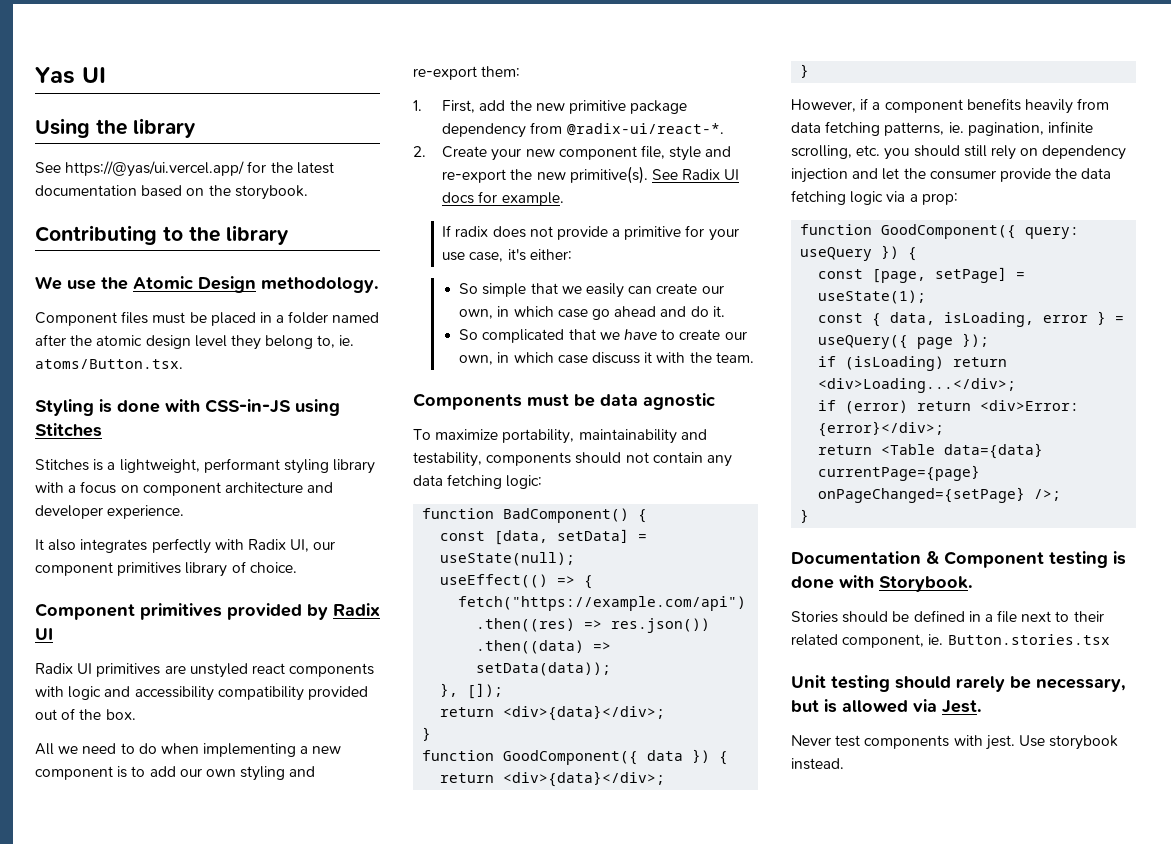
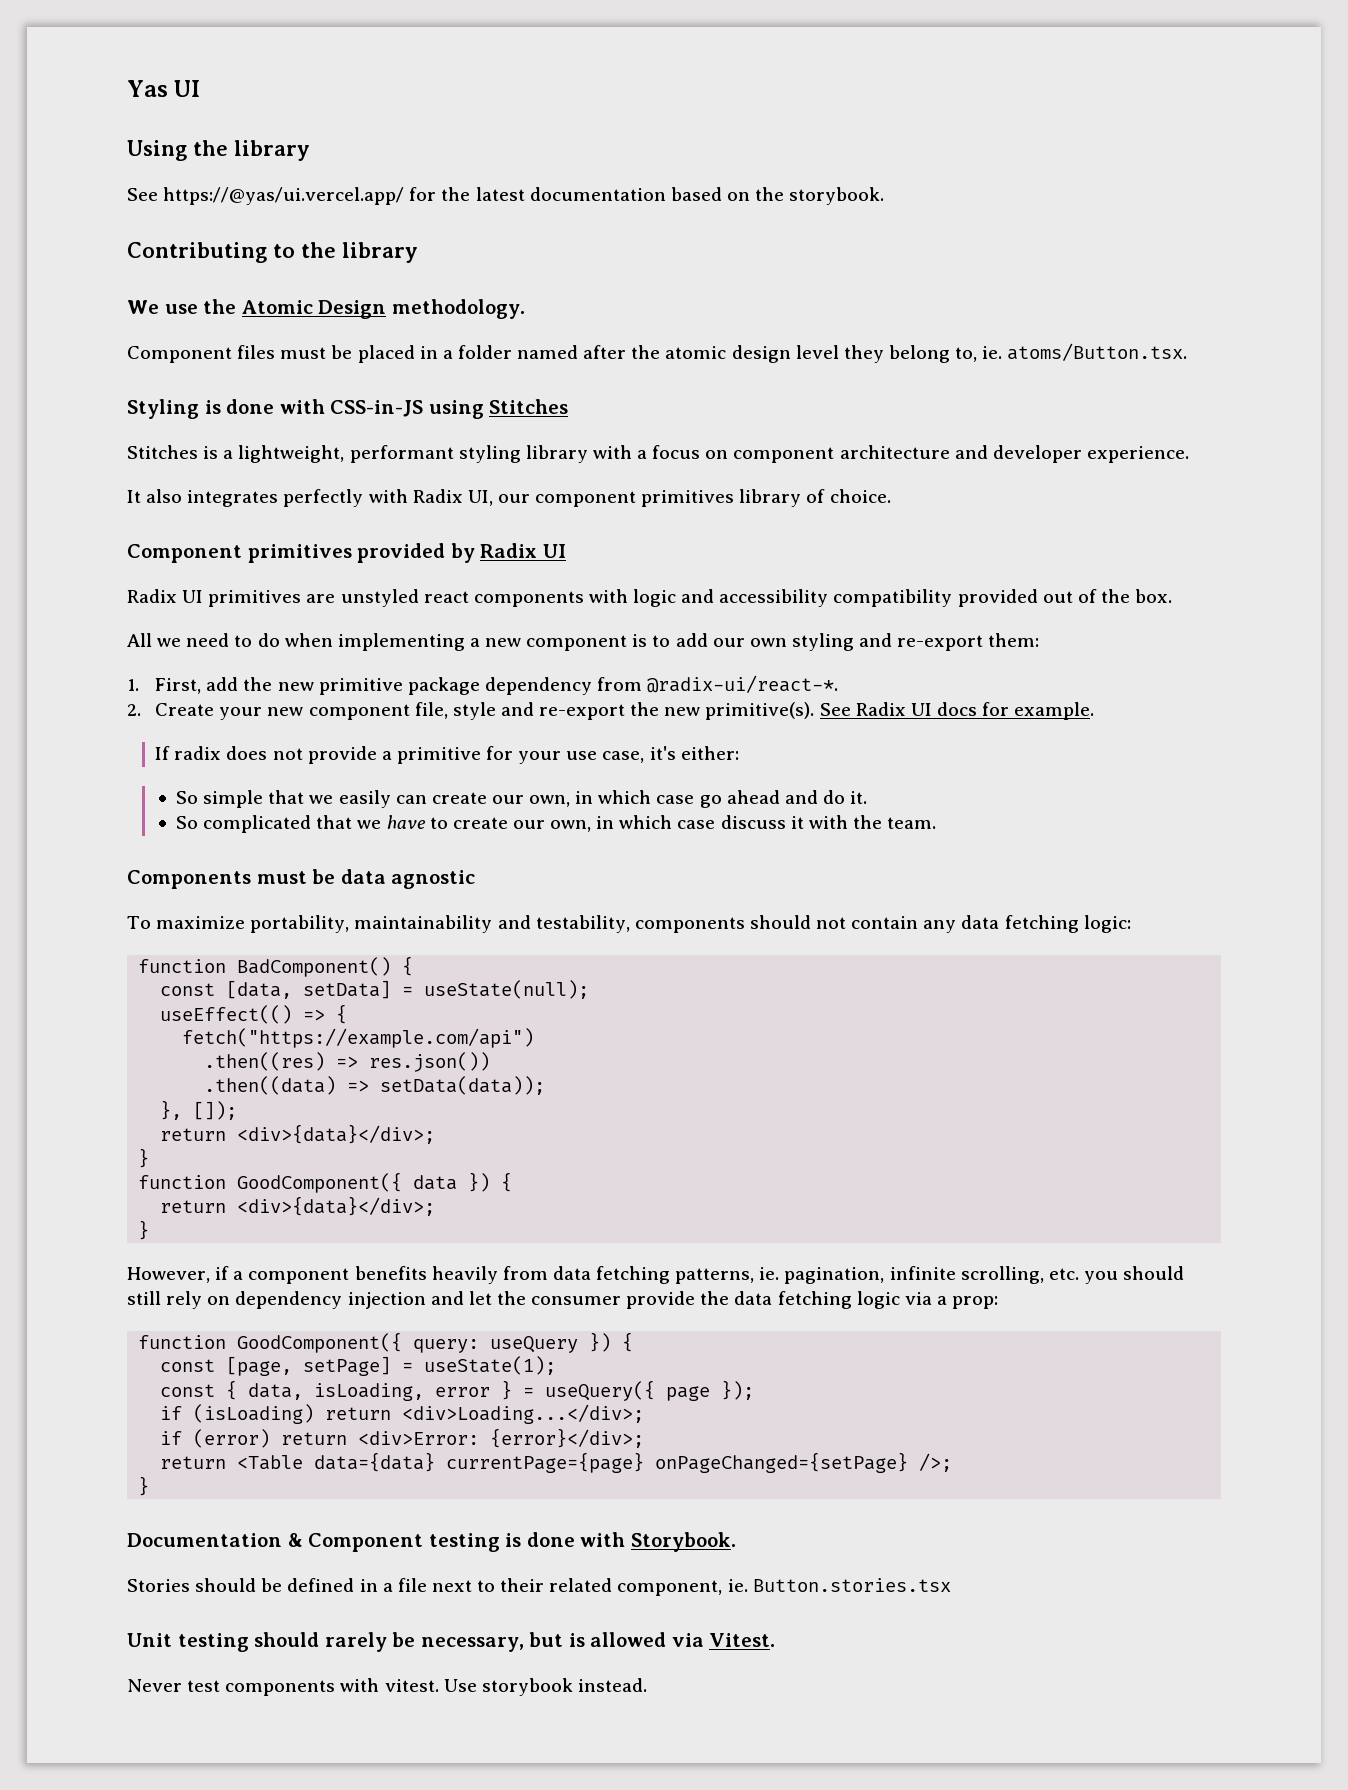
- Unit testing should rarely be necessary, but is allowed via Jest.
+ Unit testing should rarely be necessary, but is allowed via Vitest.
- Never test components with jest.
+ Never test components with vitest.

